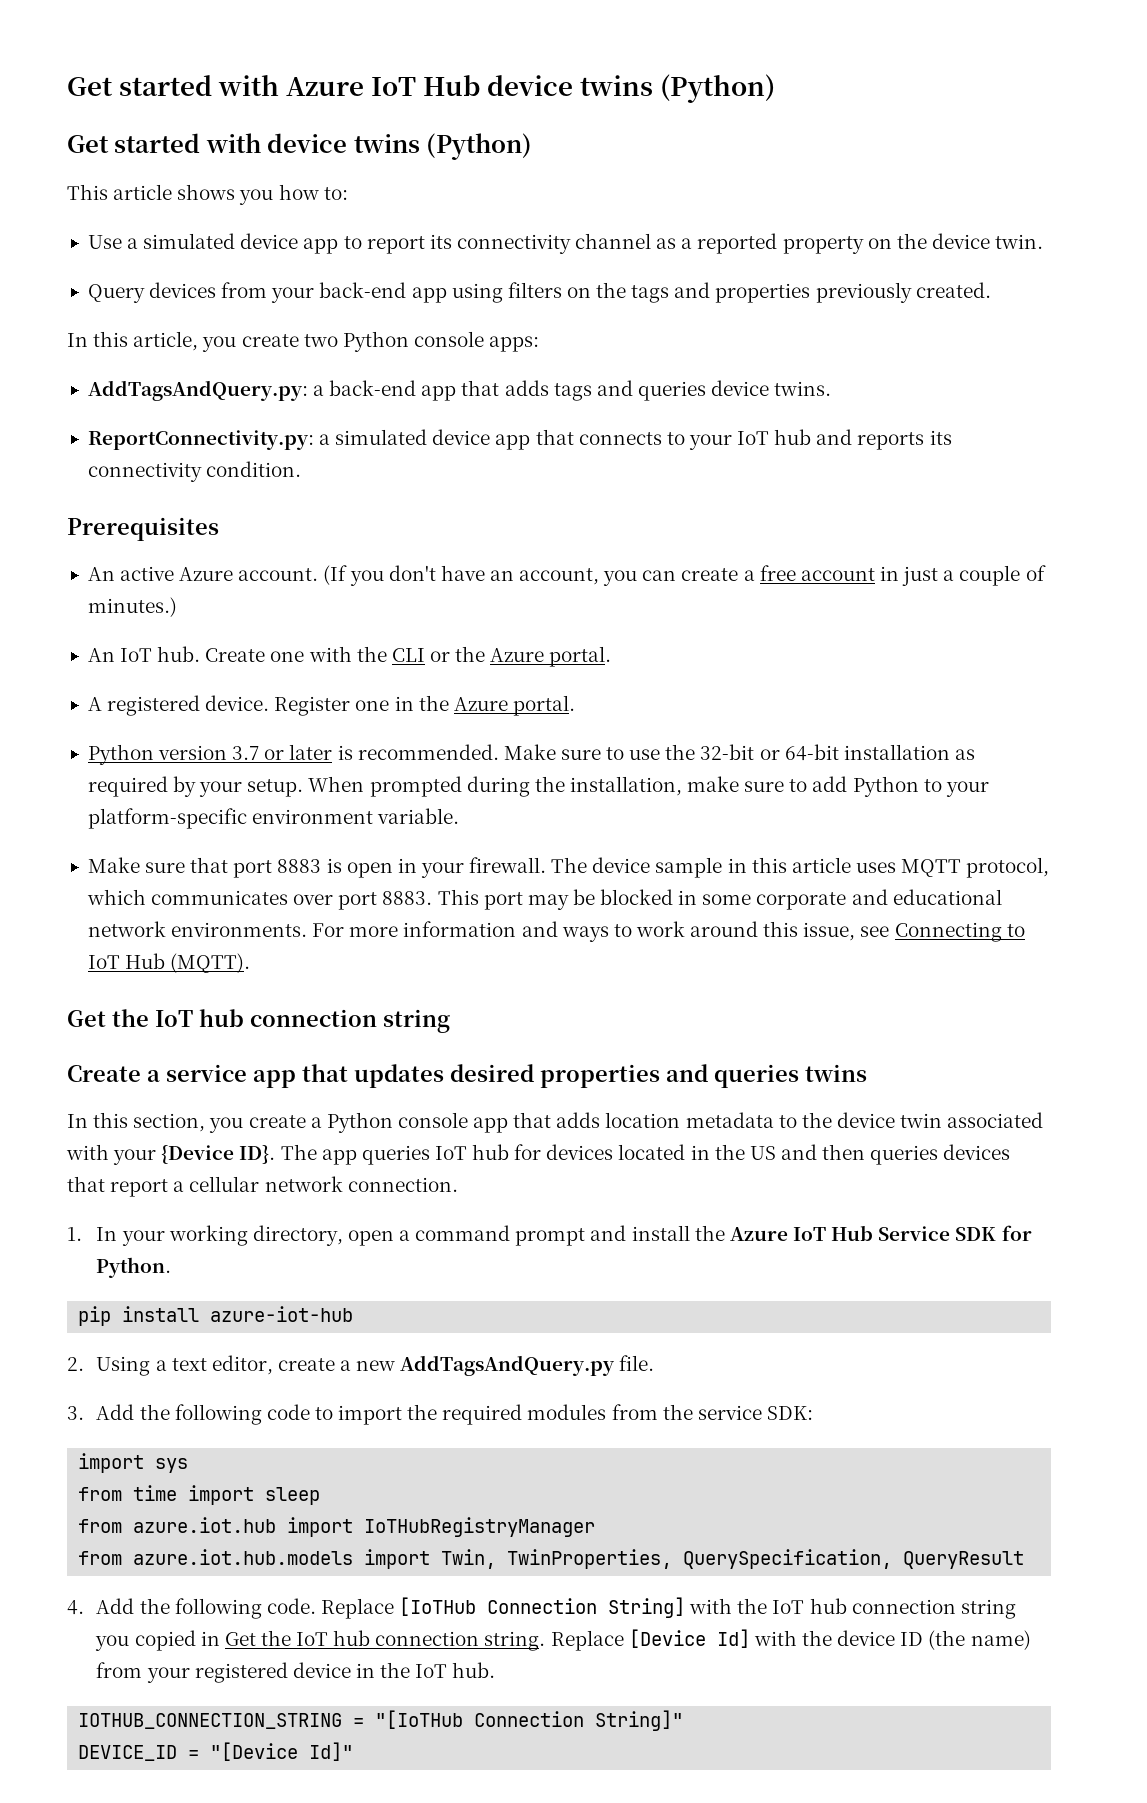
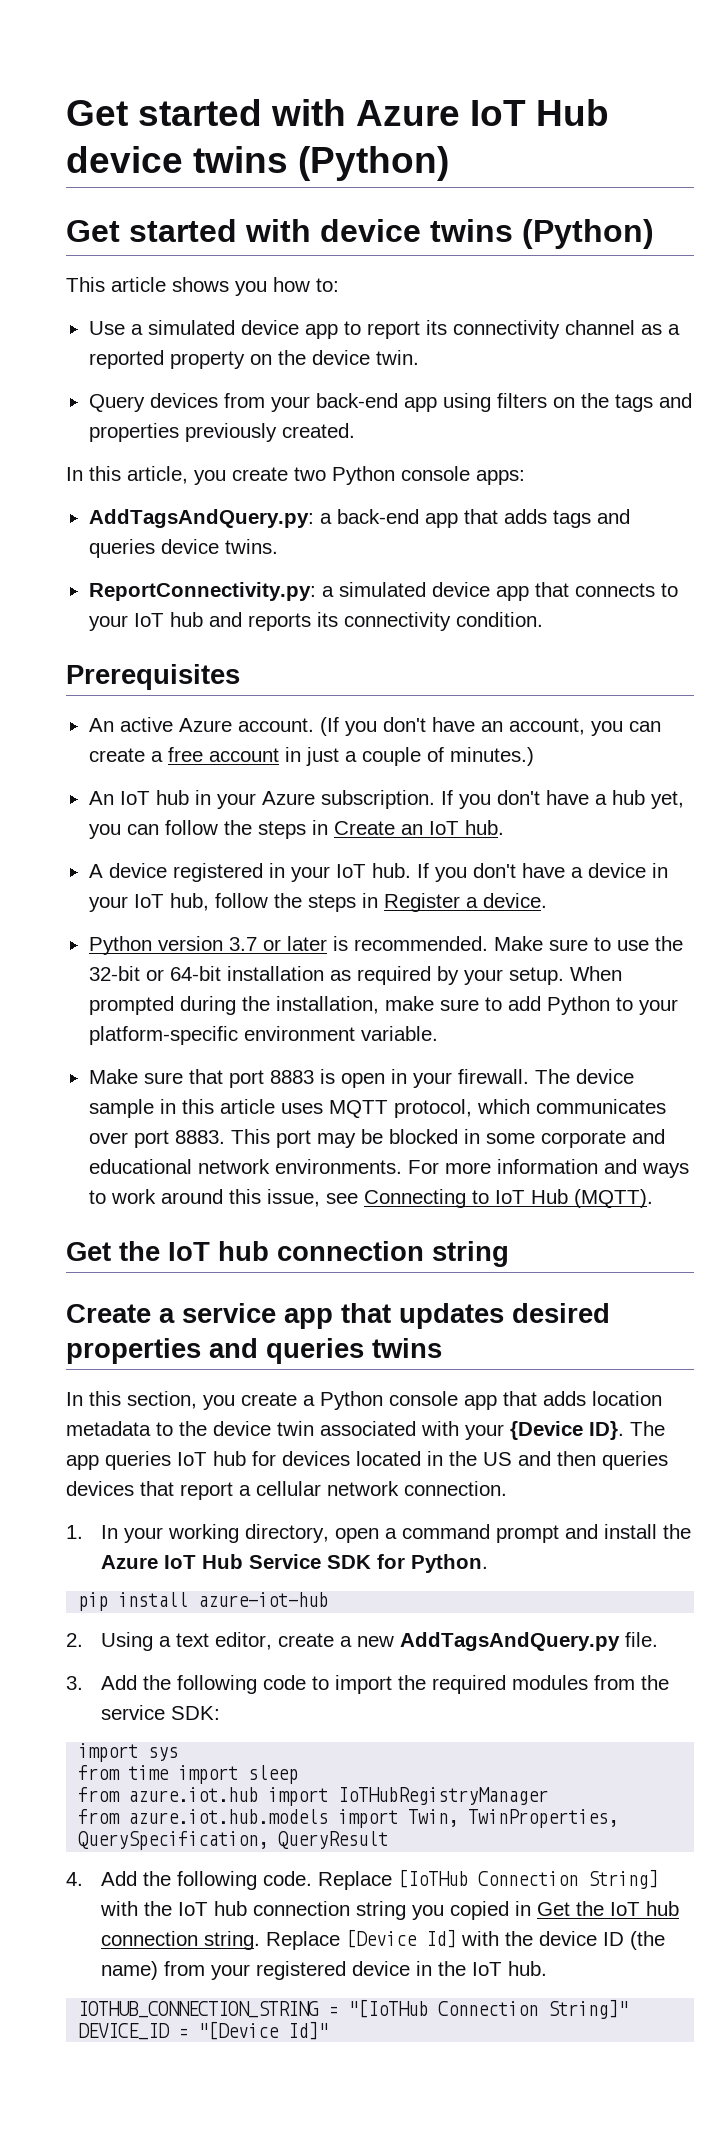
- An IoT hub. Create one with the CLI or the Azure portal.
- A registered device. Register one in the Azure portal.
+ An IoT hub in your Azure subscription. If you don't have a hub yet, you can follow the steps in Create an IoT hub.
+ A device registered in your IoT hub. If you don't have a device in your IoT hub, follow the steps in Register a device.

